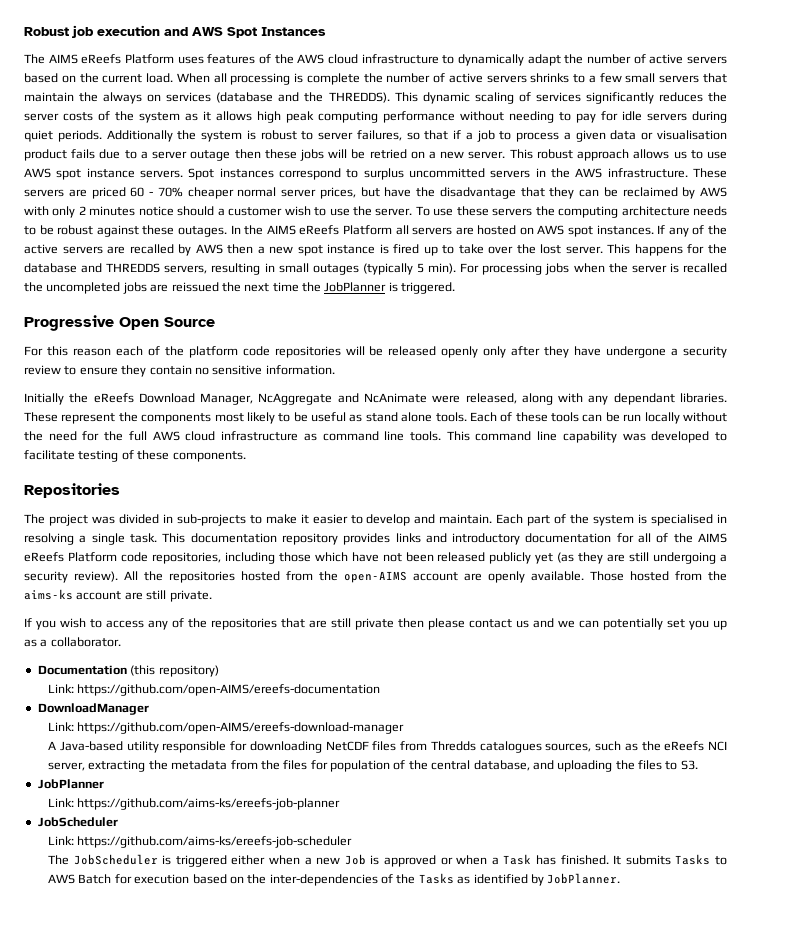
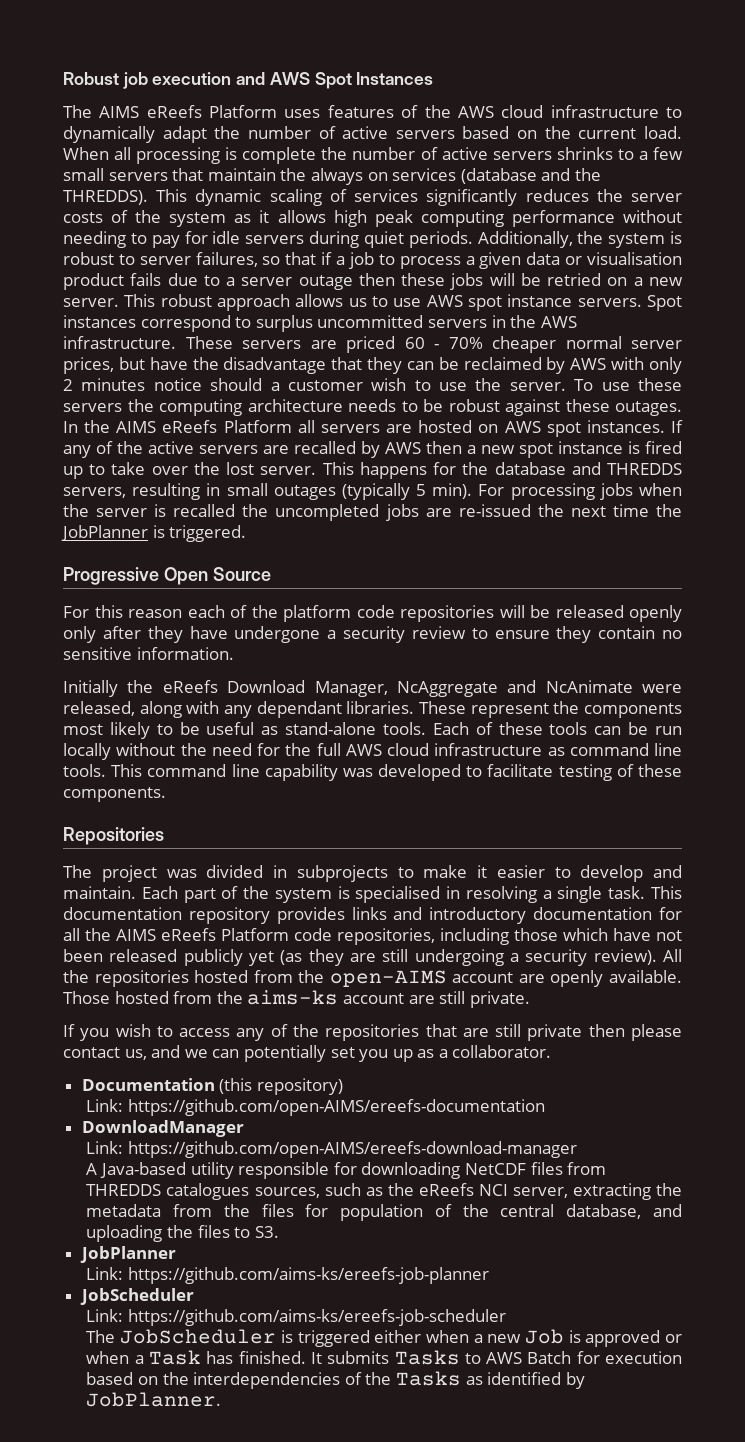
- Additionally the system is robust to server failures, so that if a job to process a given data or visualisation product fails due to a server outage then these jobs will be retried on a new server.
+ Additionally, the system is robust to server failures, so that if a job to process a given data or visualisation product fails due to a server outage then these jobs will be retried on a new server.
- For processing jobs when the server is recalled the uncompleted jobs are reissued the next time the JobPlanner is triggered.
+ For processing jobs when the server is recalled the uncompleted jobs are re-issued the next time the JobPlanner is triggered.
- These represent the components most likely to be useful as stand alone tools.
+ These represent the components most likely to be useful as stand-alone tools.
- The project was divided in sub-projects to make it easier to develop and maintain.
+ The project was divided in subprojects to make it easier to develop and maintain.
- This documentation repository provides links and introductory documentation for all of the AIMS eReefs Platform code repositories, including those which have not been released publicly yet (as they are still undergoing a security review).
+ This documentation repository provides links and introductory documentation for all the AIMS eReefs Platform code repositories, including those which have not been released publicly yet (as they are still undergoing a security review).
- If you wish to access any of the repositories that are still private then please contact us and we can potentially set you up as a collaborator.
+ If you wish to access any of the repositories that are still private then please contact us, and we can potentially set you up as a collaborator.
- A Java-based utility responsible for downloading NetCDF files from Thredds catalogues sources, such as the eReefs NCI server, extracting the metadata from the files for population of the central database, and uploading the files to S3.
+ A Java-based utility responsible for downloading NetCDF files from THREDDS catalogues sources, such as the eReefs NCI server, extracting the metadata from the files for population of the central database, and uploading the files to S3.
- It submits Tasks to AWS Batch for execution based on the inter-dependencies of the Tasks as identified by JobPlanner.
+ It submits Tasks to AWS Batch for execution based on the interdependencies of the Tasks as identified by JobPlanner.

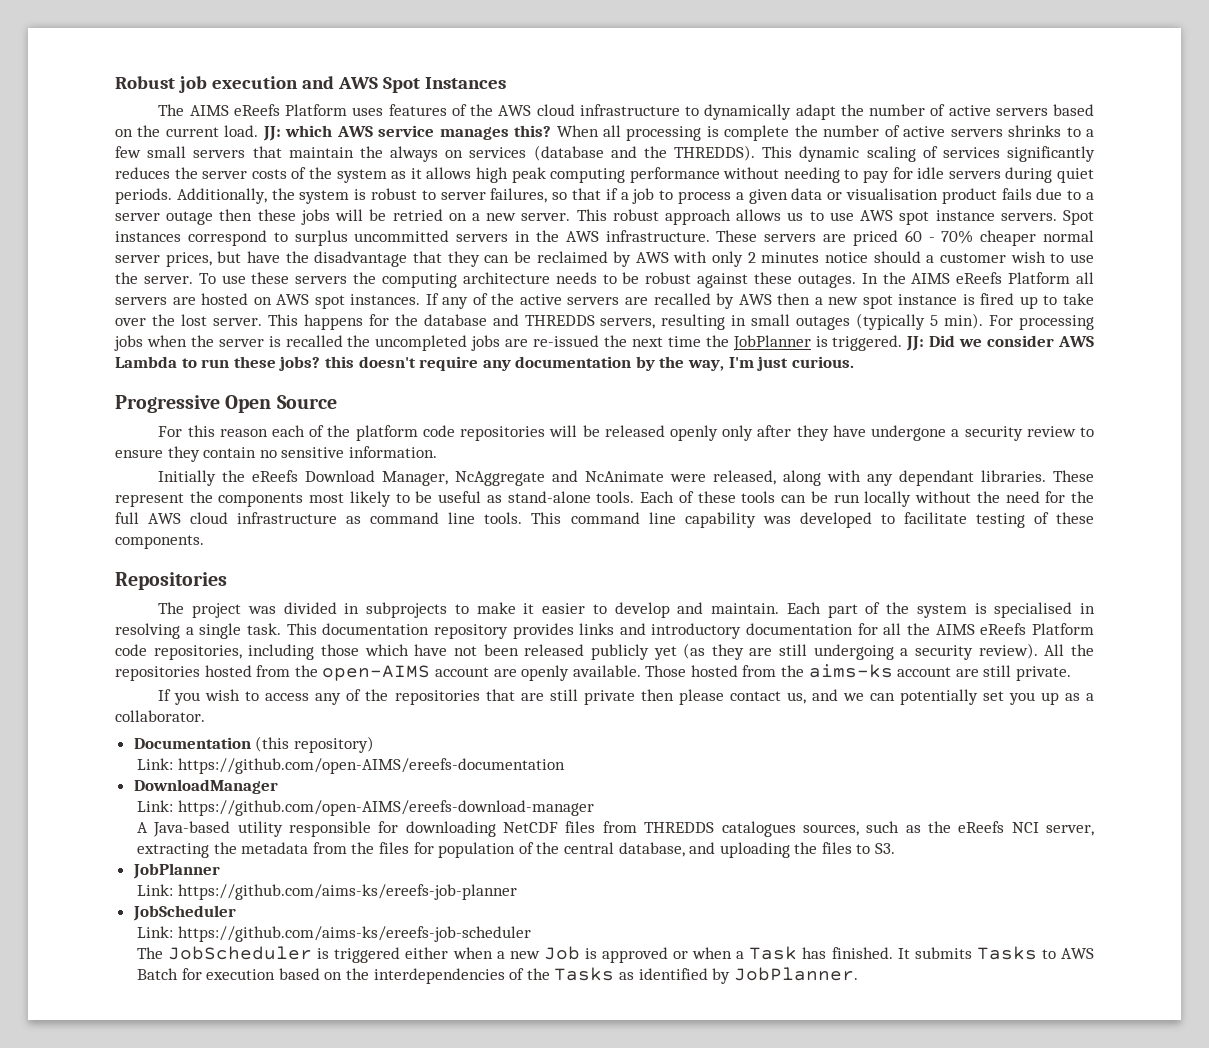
+ JJ: which AWS service manages this?
+ JJ: Did we consider AWS Lambda to run these jobs? this doesn't require any documentation by the way, I'm just curious.

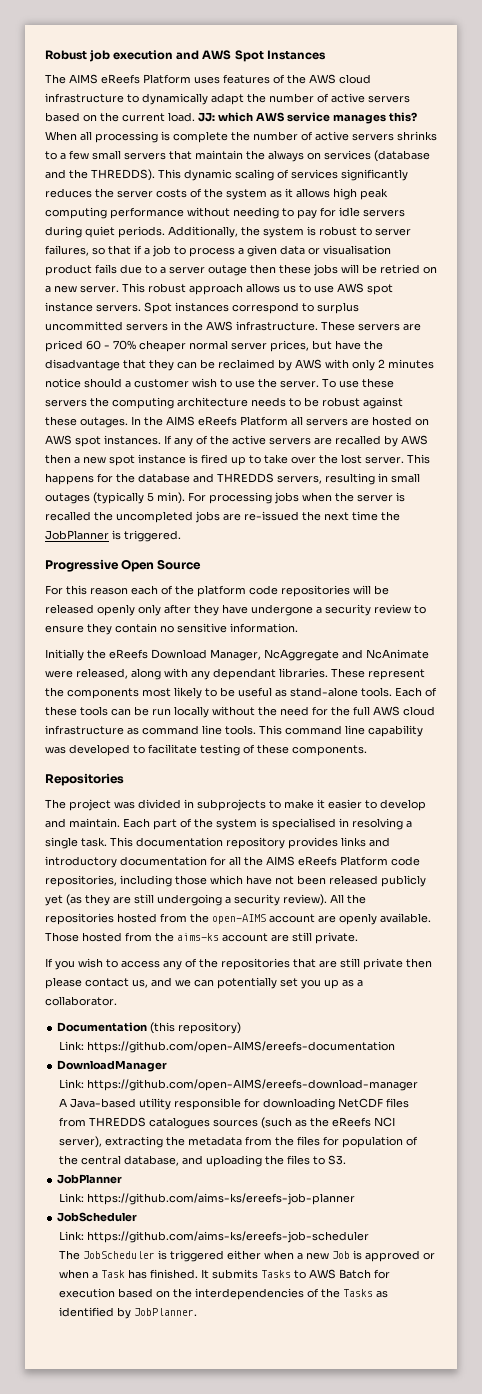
- JJ: Did we consider AWS Lambda to run these jobs? this doesn't require any documentation by the way, I'm just curious.
- A Java-based utility responsible for downloading NetCDF files from THREDDS catalogues sources, such as the eReefs NCI server, extracting the metadata from the files for population of the central database, and uploading the files to S3.
+ A Java-based utility responsible for downloading NetCDF files from THREDDS catalogues sources (such as the eReefs NCI server), extracting the metadata from the files for population of the central database, and uploading the files to S3.

